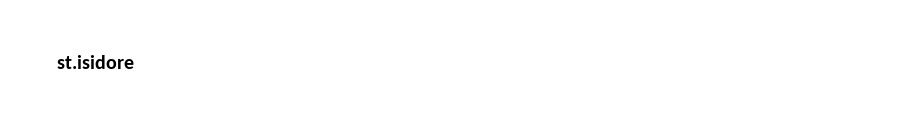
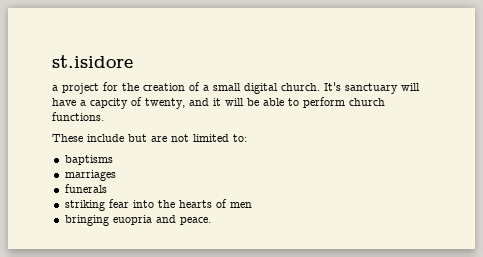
+ a project for the creation of a small digital church. It's sanctuary will have a capcity of twenty, and it will be able to perform church functions.
+ These include but are not limited to:
+ baptisms
+ marriages
+ funerals
+ striking fear into the hearts of men
+ bringing euopria and peace.

